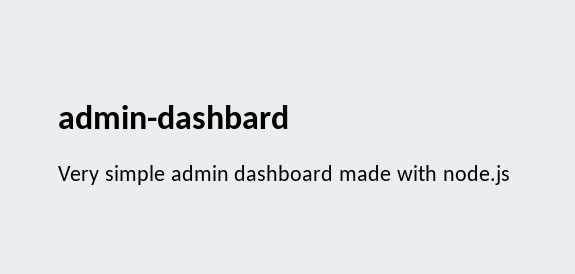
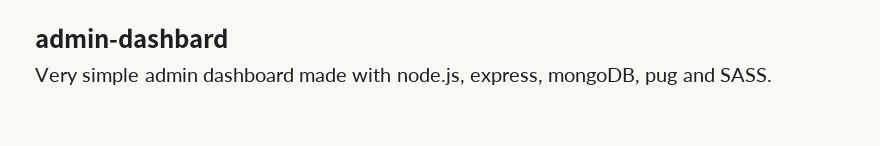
- Very simple admin dashboard made with node.js
+ Very simple admin dashboard made with node.js, express, mongoDB, pug and SASS.

